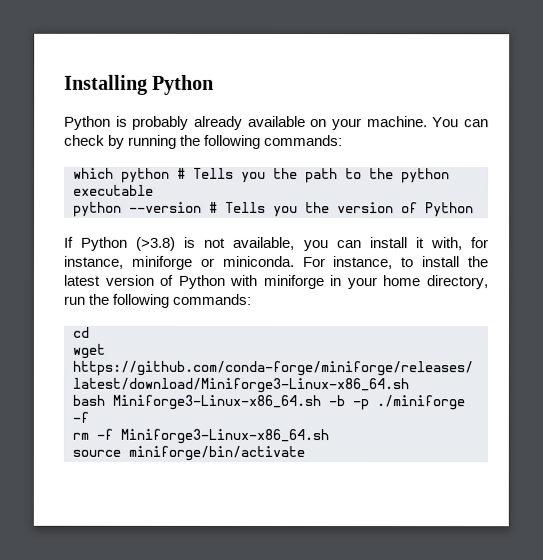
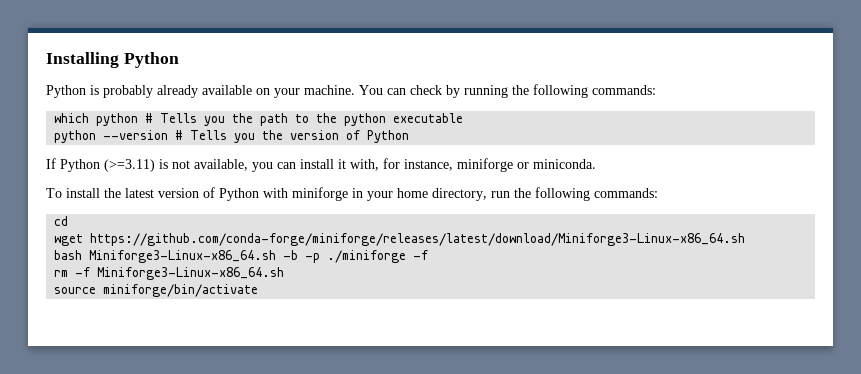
- If Python (>3.8) is not available, you can install it with, for instance, miniforge or miniconda. For instance, to install the latest version of Python with miniforge in your home directory, run the following commands:
+ If Python (>=3.11) is not available, you can install it with, for instance, miniforge or miniconda.
+ To install the latest version of Python with miniforge in your home directory, run the following commands:

